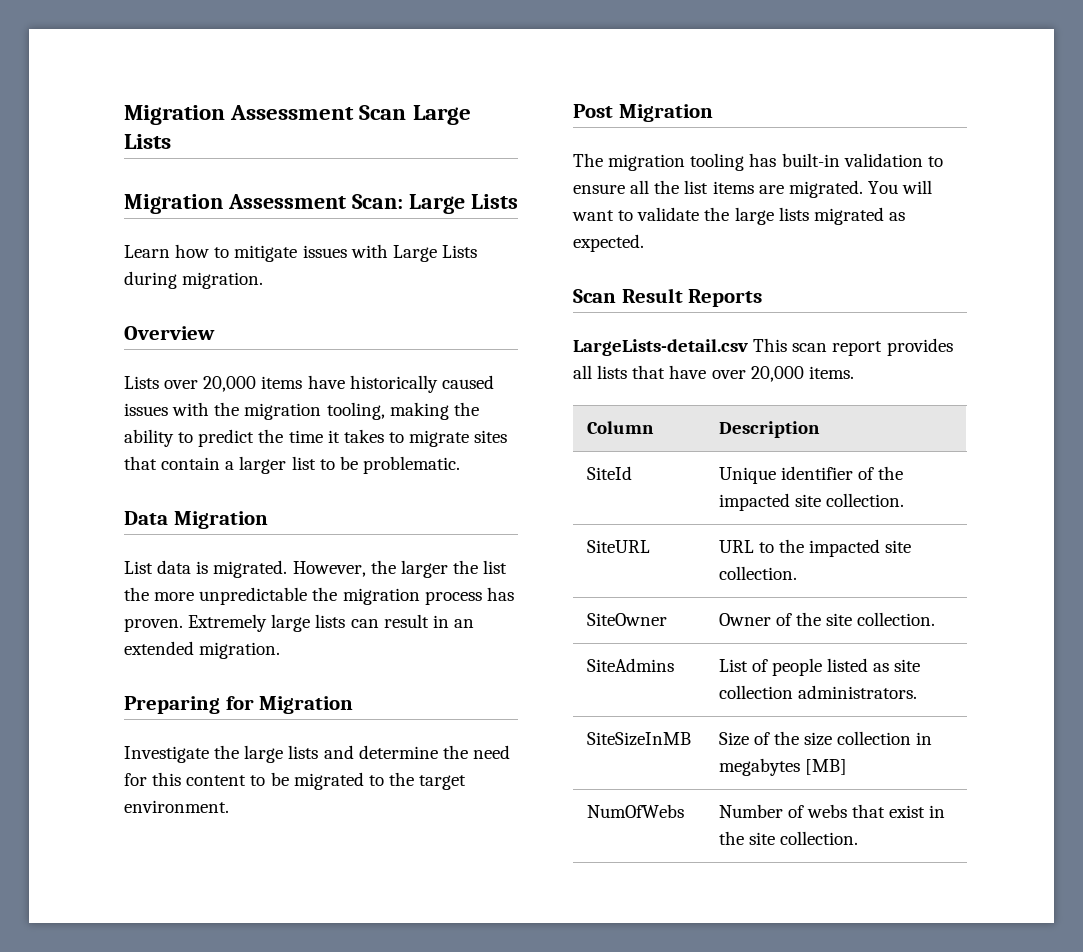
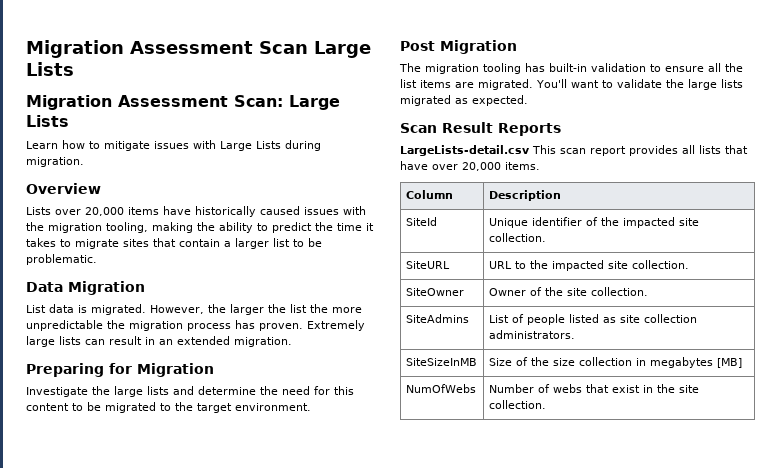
- You will want to validate the large lists migrated as expected.
+ You'll want to validate the large lists migrated as expected.

